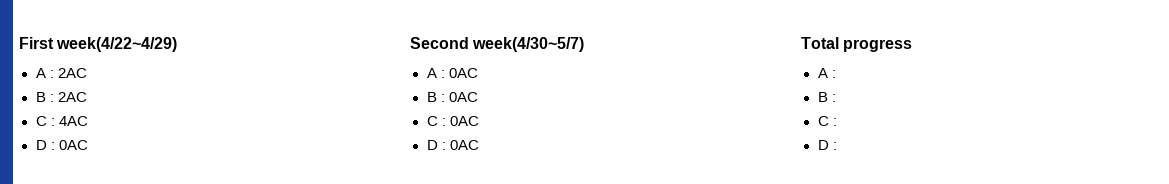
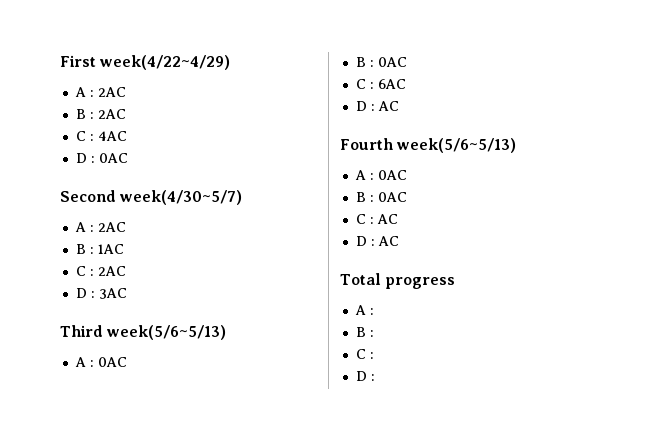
  Second week(4/30~5/7)
+ A : 2AC
+ B : 1AC
+ C : 2AC
+ D : 3AC
+ Third week(5/6~5/13)
  A : 0AC
  B : 0AC
- C : 0AC
- D : 0AC
+ C : 6AC
+ D : AC
+ Fourth week(5/6~5/13)
+ A : 0AC
+ B : 0AC
+ C : AC
+ D : AC

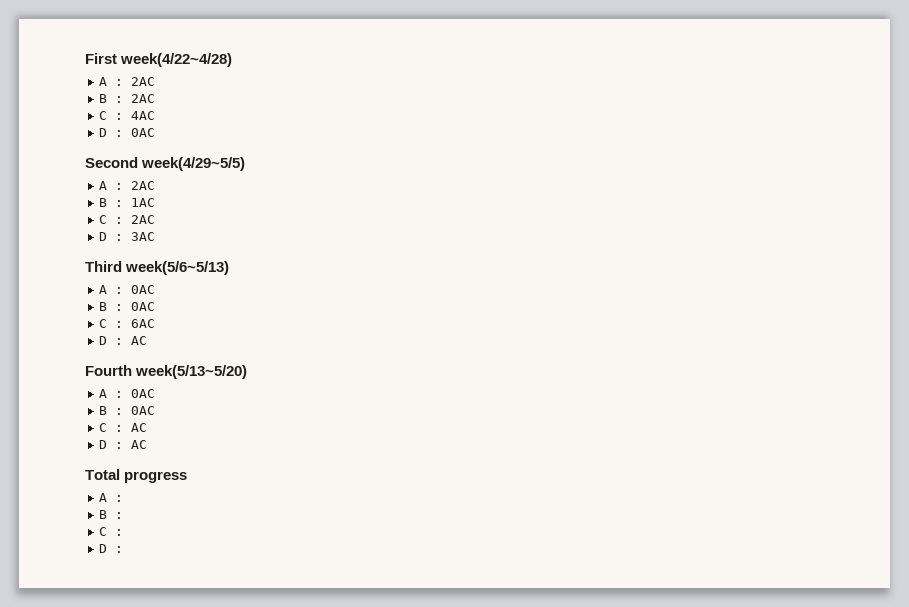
- First week(4/22~4/29)
+ First week(4/22~4/28)
- Second week(4/30~5/7)
+ Second week(4/29~5/5)
- Fourth week(5/6~5/13)
+ Fourth week(5/13~5/20)

